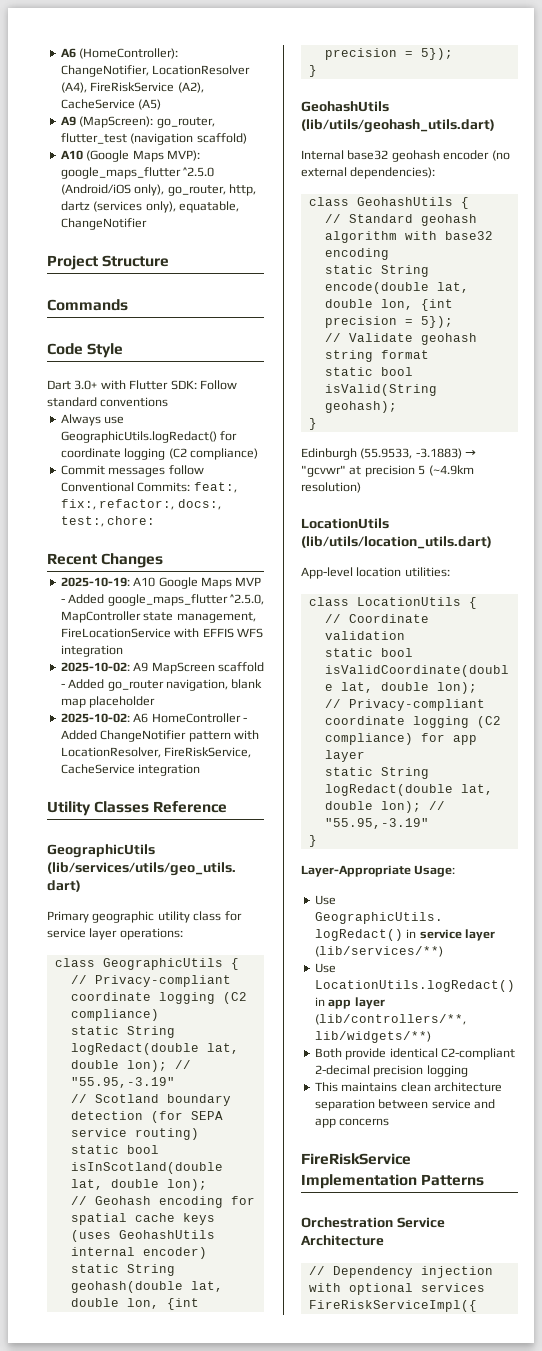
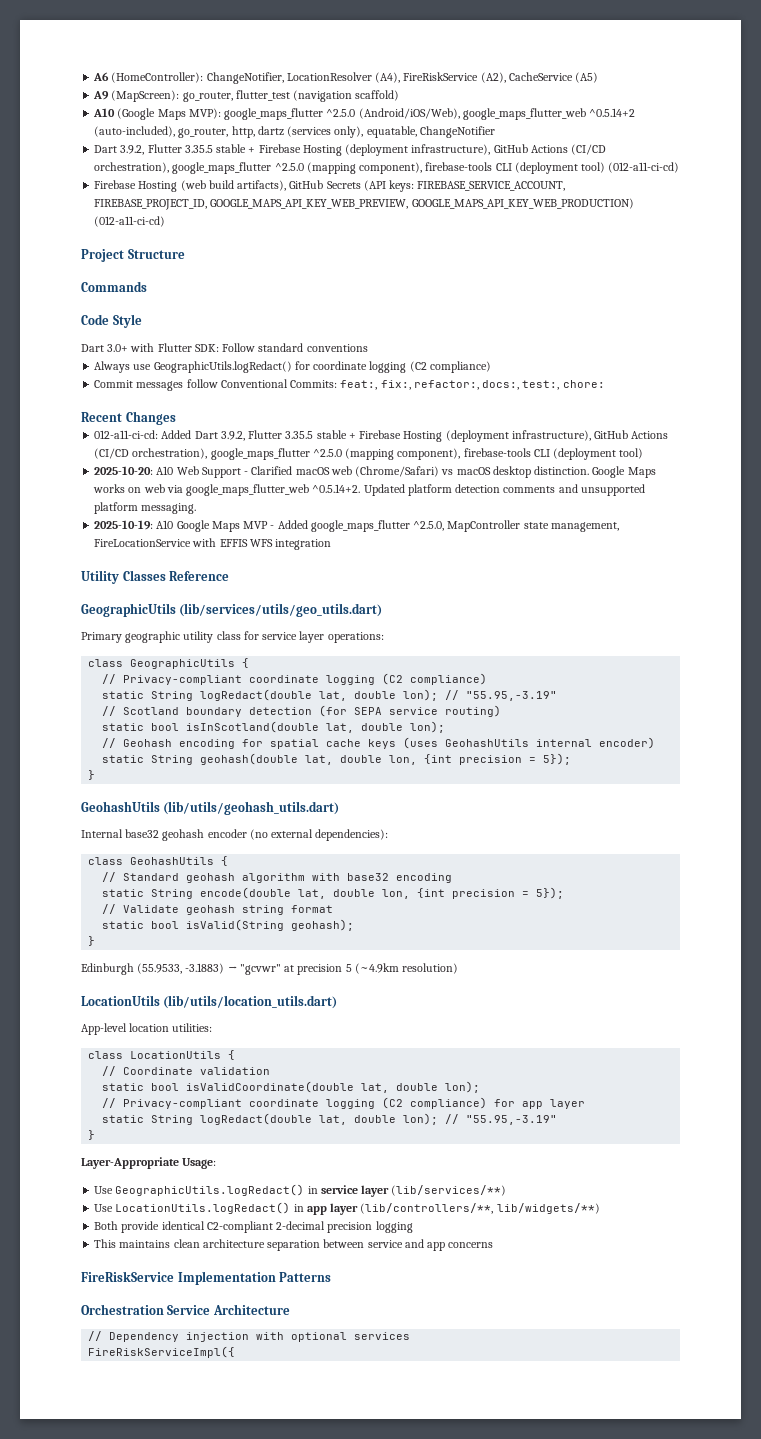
- A10 (Google Maps MVP): google_maps_flutter ^2.5.0 (Android/iOS only), go_router, http, dartz (services only), equatable, ChangeNotifier
+ A10 (Google Maps MVP): google_maps_flutter ^2.5.0 (Android/iOS/Web), google_maps_flutter_web ^0.5.14+2 (auto-included), go_router, http, dartz (services only), equatable, ChangeNotifier
+ Dart 3.9.2, Flutter 3.35.5 stable + Firebase Hosting (deployment infrastructure), GitHub Actions (CI/CD orchestration), google_maps_flutter ^2.5.0 (mapping component), firebase-tools CLI (deployment tool) (012-a11-ci-cd)
+ Firebase Hosting (web build artifacts), GitHub Secrets (API keys: FIREBASE_SERVICE_ACCOUNT, FIREBASE_PROJECT_ID, GOOGLE_MAPS_API_KEY_WEB_PREVIEW, GOOGLE_MAPS_API_KEY_WEB_PRODUCTION) (012-a11-ci-cd)
+ 012-a11-ci-cd: Added Dart 3.9.2, Flutter 3.35.5 stable + Firebase Hosting (deployment infrastructure), GitHub Actions (CI/CD orchestration), google_maps_flutter ^2.5.0 (mapping component), firebase-tools CLI (deployment tool)
+ 2025-10-20: A10 Web Support - Clarified macOS web (Chrome/Safari) vs macOS desktop distinction. Google Maps works on web via google_maps_flutter_web ^0.5.14+2. Updated platform detection comments and unsupported platform messaging.
- 2025-10-02: A9 MapScreen scaffold - Added go_router navigation, blank map placeholder
- 2025-10-02: A6 HomeController - Added ChangeNotifier pattern with LocationResolver, FireRiskService, CacheService integration

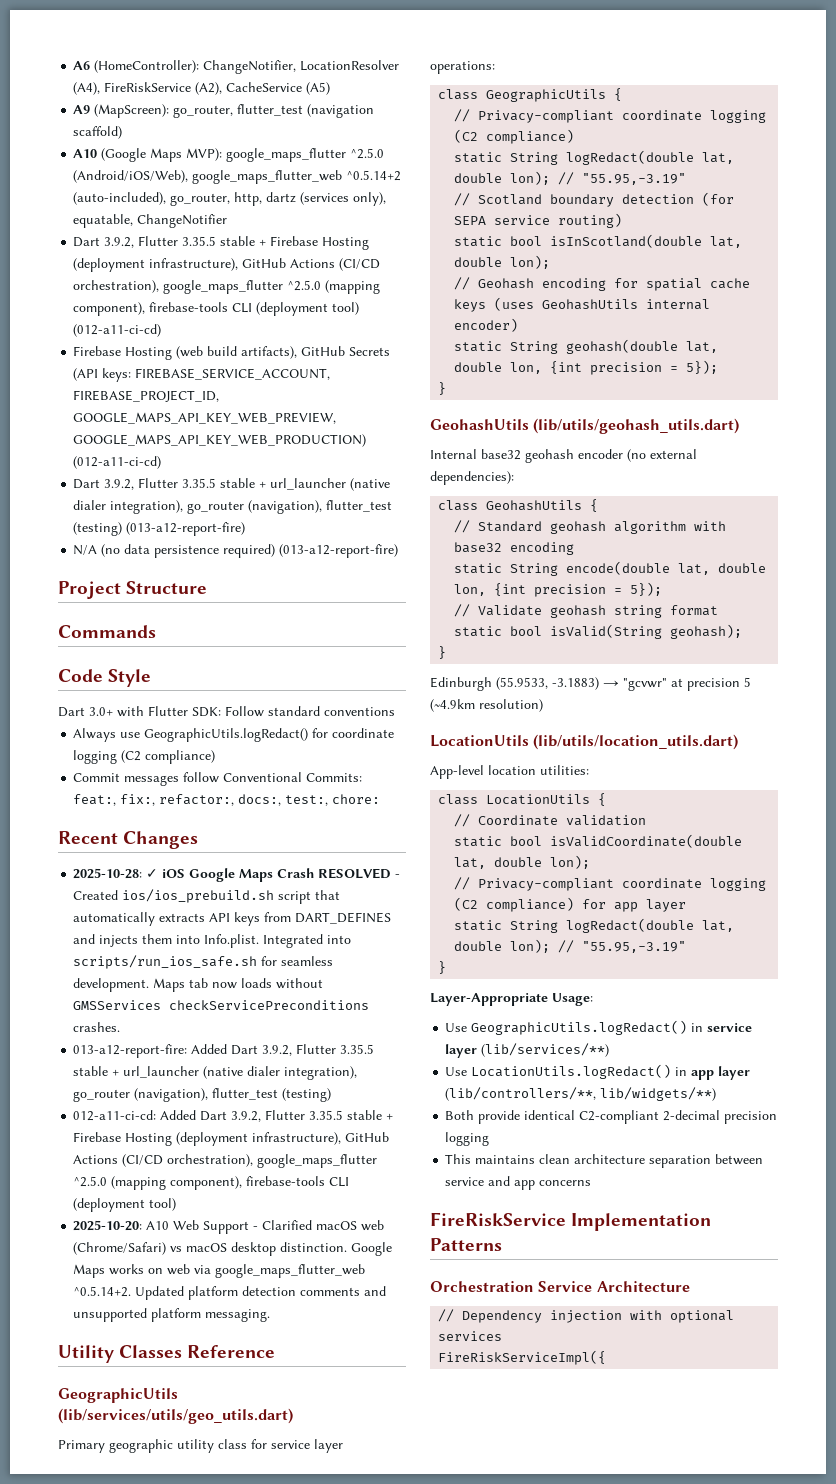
+ Dart 3.9.2, Flutter 3.35.5 stable + url_launcher (native dialer integration), go_router (navigation), flutter_test (testing) (013-a12-report-fire)
+ N/A (no data persistence required) (013-a12-report-fire)
+ 2025-10-28: ✓ iOS Google Maps Crash RESOLVED - Created ios/ios_prebuild.sh script that automatically extracts API keys from DART_DEFINES and injects them into Info.plist. Integrated into scripts/run_ios_safe.sh for seamless development. Maps tab now loads without GMSServices checkServicePreconditions crashes.
+ 013-a12-report-fire: Added Dart 3.9.2, Flutter 3.35.5 stable + url_launcher (native dialer integration), go_router (navigation), flutter_test (testing)
- 2025-10-19: A10 Google Maps MVP - Added google_maps_flutter ^2.5.0, MapController state management, FireLocationService with EFFIS WFS integration

